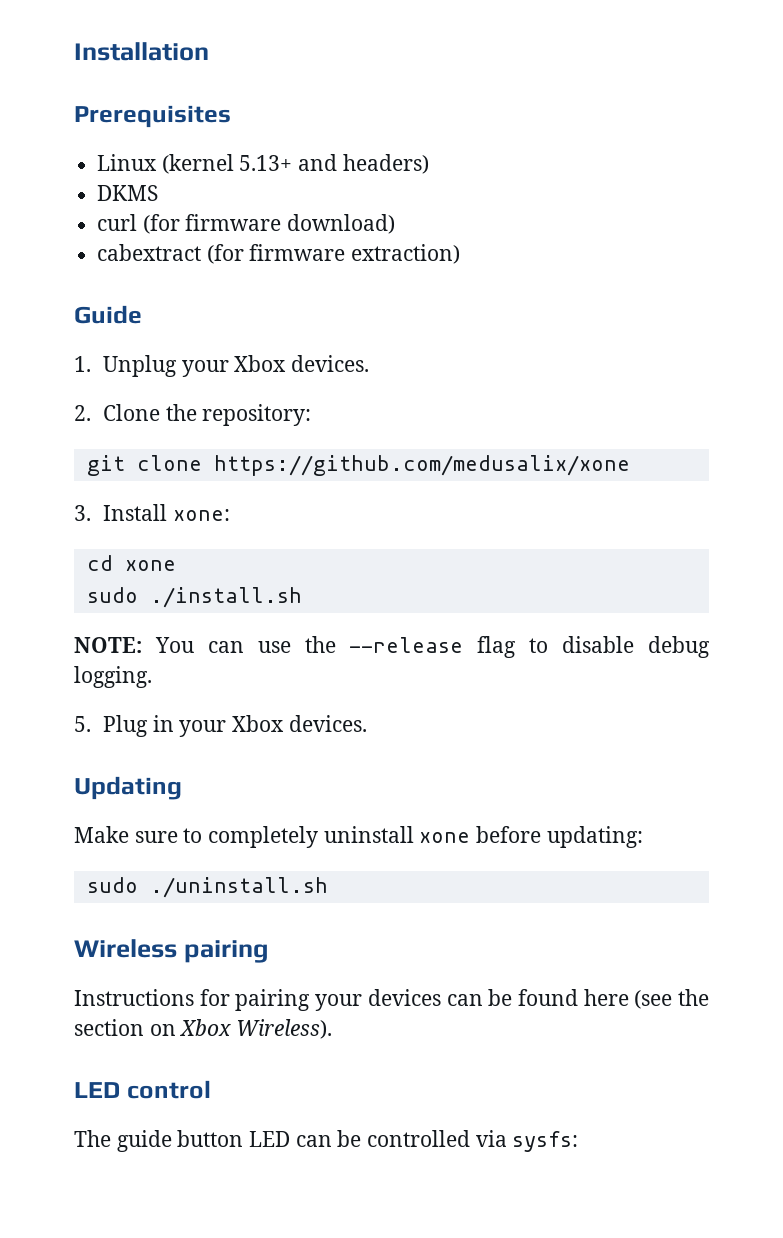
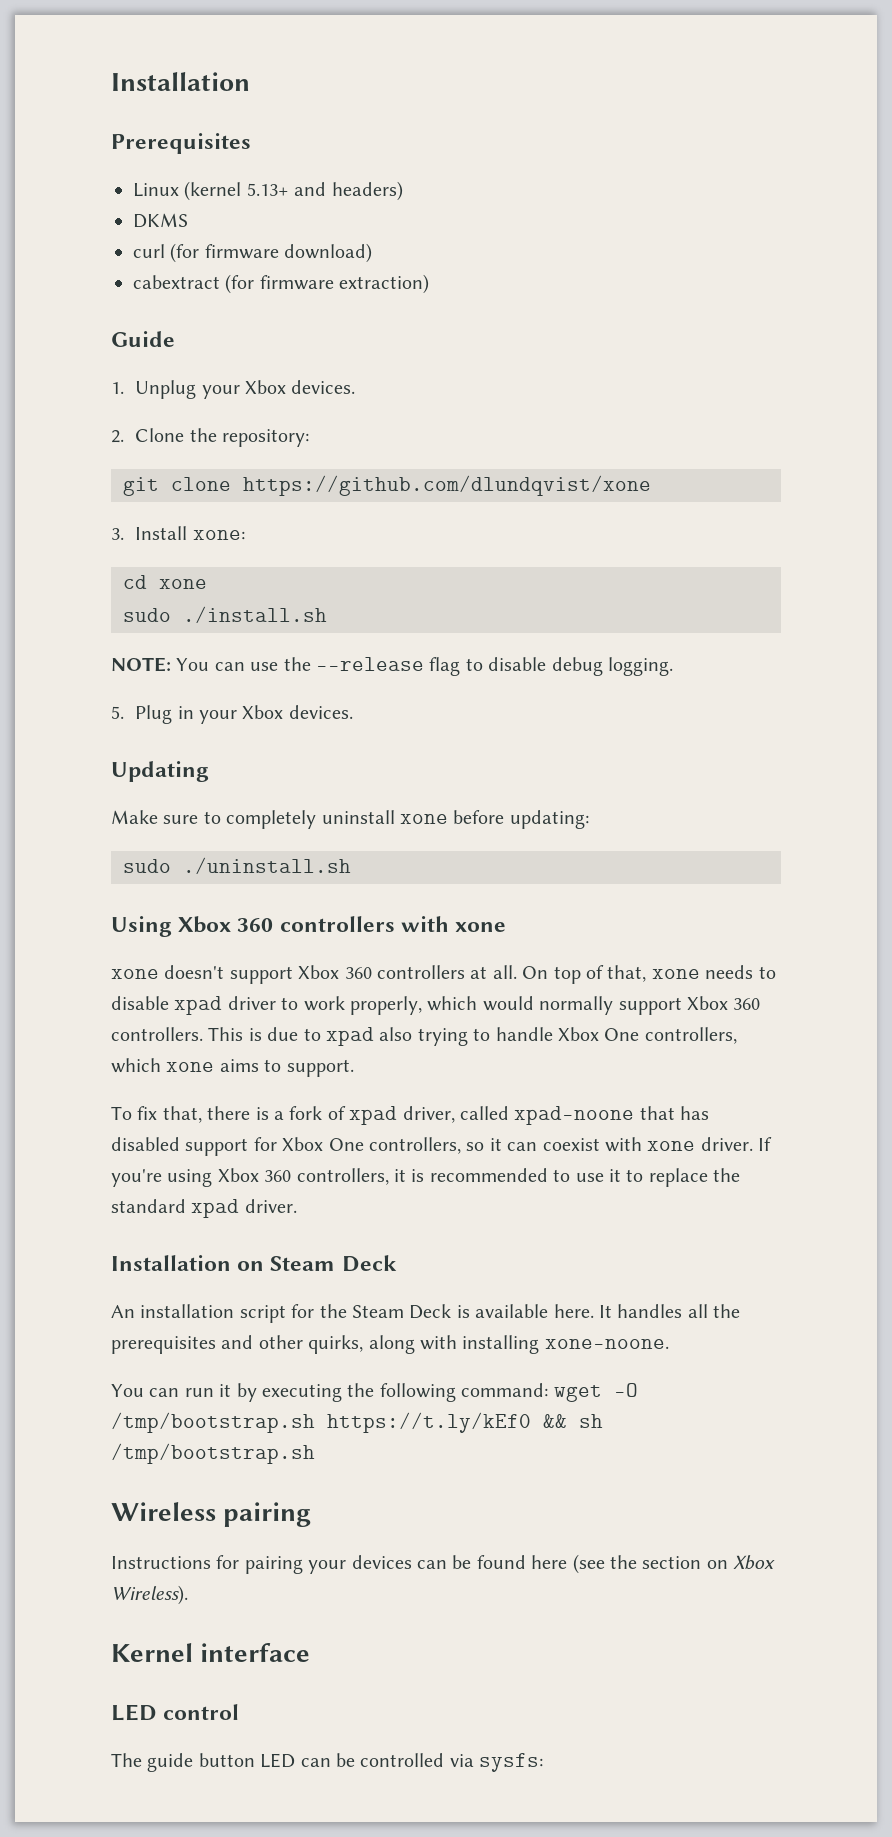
- git clone https://github.com/medusalix/xone
+ git clone https://github.com/dlundqvist/xone
+ Using Xbox 360 controllers with xone
+ xone doesn't support Xbox 360 controllers at all. On top of that, xone needs to disable xpad driver to work properly, which would normally support Xbox 360 controllers. This is due to xpad also trying to handle Xbox One controllers, which xone aims to support.
+ To fix that, there is a fork of xpad driver, called xpad-noone that has disabled support for Xbox One controllers, so it can coexist with xone driver. If you're using Xbox 360 controllers, it is recommended to use it to replace the standard xpad driver.
+ Installation on Steam Deck
+ An installation script for the Steam Deck is available here. It handles all the prerequisites and other quirks, along with installing xone-noone.
+ You can run it by executing the following command: wget -O /tmp/bootstrap.sh https://t.ly/kEf0 && sh /tmp/bootstrap.sh
+ Kernel interface

